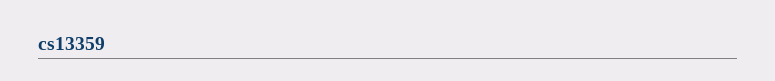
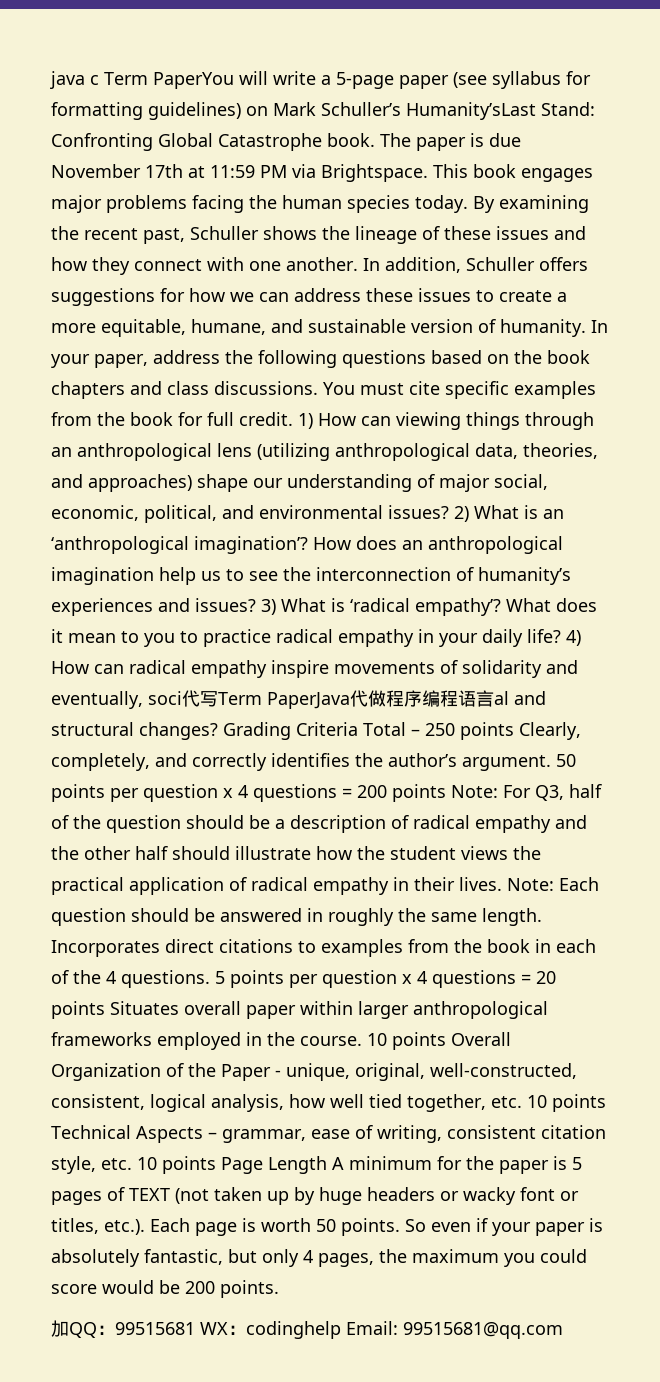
- cs13359
+ java c Term PaperYou will write a 5-page paper (see syllabus for formatting guidelines) on Mark Schuller’s Humanity’sLast Stand: Confronting Global Catastrophe book. The paper is due November 17th at 11:59 PM via Brightspace. This book engages major problems facing the human species today. By examining the recent past, Schuller shows the lineage of these issues and how they connect with one another. In addition, Schuller offers suggestions for how we can address these issues to create a more equitable, humane, and sustainable version of humanity. In your paper, address the following questions based on the book chapters and class discussions. You must cite specific examples from the book for full credit. 1) How can viewing things through an anthropological lens (utilizing anthropological data, theories, and approaches) shape our understanding of major social, economic, political, and environmental issues? 2) What is an ‘anthropological imagination’? How does an anthropological imagination help us to see the interconnection of humanity’s experiences and issues? 3) What is ‘radical empathy’? What does it mean to you to practice radical empathy in your daily life? 4) How can radical empathy inspire movements of solidarity and eventually, soci代写Term PaperJava代做程序编程语言al and structural changes? Grading Criteria Total – 250 points Clearly, completely, and correctly identifies the author’s argument. 50 points per question x 4 questions = 200 points Note: For Q3, half of the question should be a description of radical empathy and the other half should illustrate how the student views the practical application of radical empathy in their lives. Note: Each question should be answered in roughly the same length. Incorporates direct citations to examples from the book in each of the 4 questions. 5 points per question x 4 questions = 20 points Situates overall paper within larger anthropological frameworks employed in the course. 10 points Overall Organization of the Paper - unique, original, well-constructed, consistent, logical analysis, how well tied together, etc. 10 points Technical Aspects – grammar, ease of writing, consistent citation style, etc. 10 points Page Length A minimum for the paper is 5 pages of TEXT (not taken up by huge headers or wacky font or titles, etc.). Each page is worth 50 points. So even if your paper is absolutely fantastic, but only 4 pages, the maximum you could score would be 200 points.
+ 加QQ：99515681 WX：codinghelp Email: 99515681@qq.com

